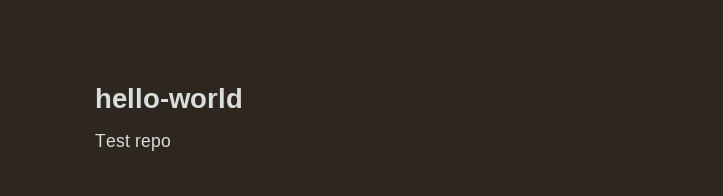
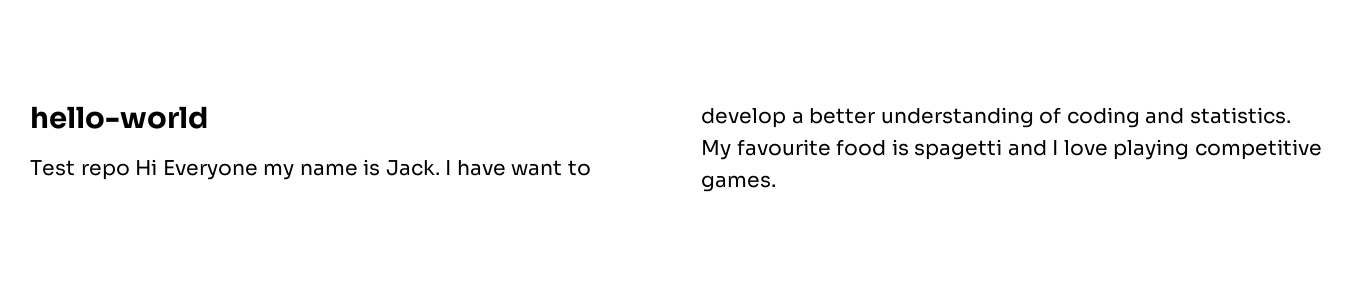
- Test repo
+ Test repo Hi Everyone my name is Jack. I have want to develop a better understanding of coding and statistics. My favourite food is spagetti and I love playing competitive games.

